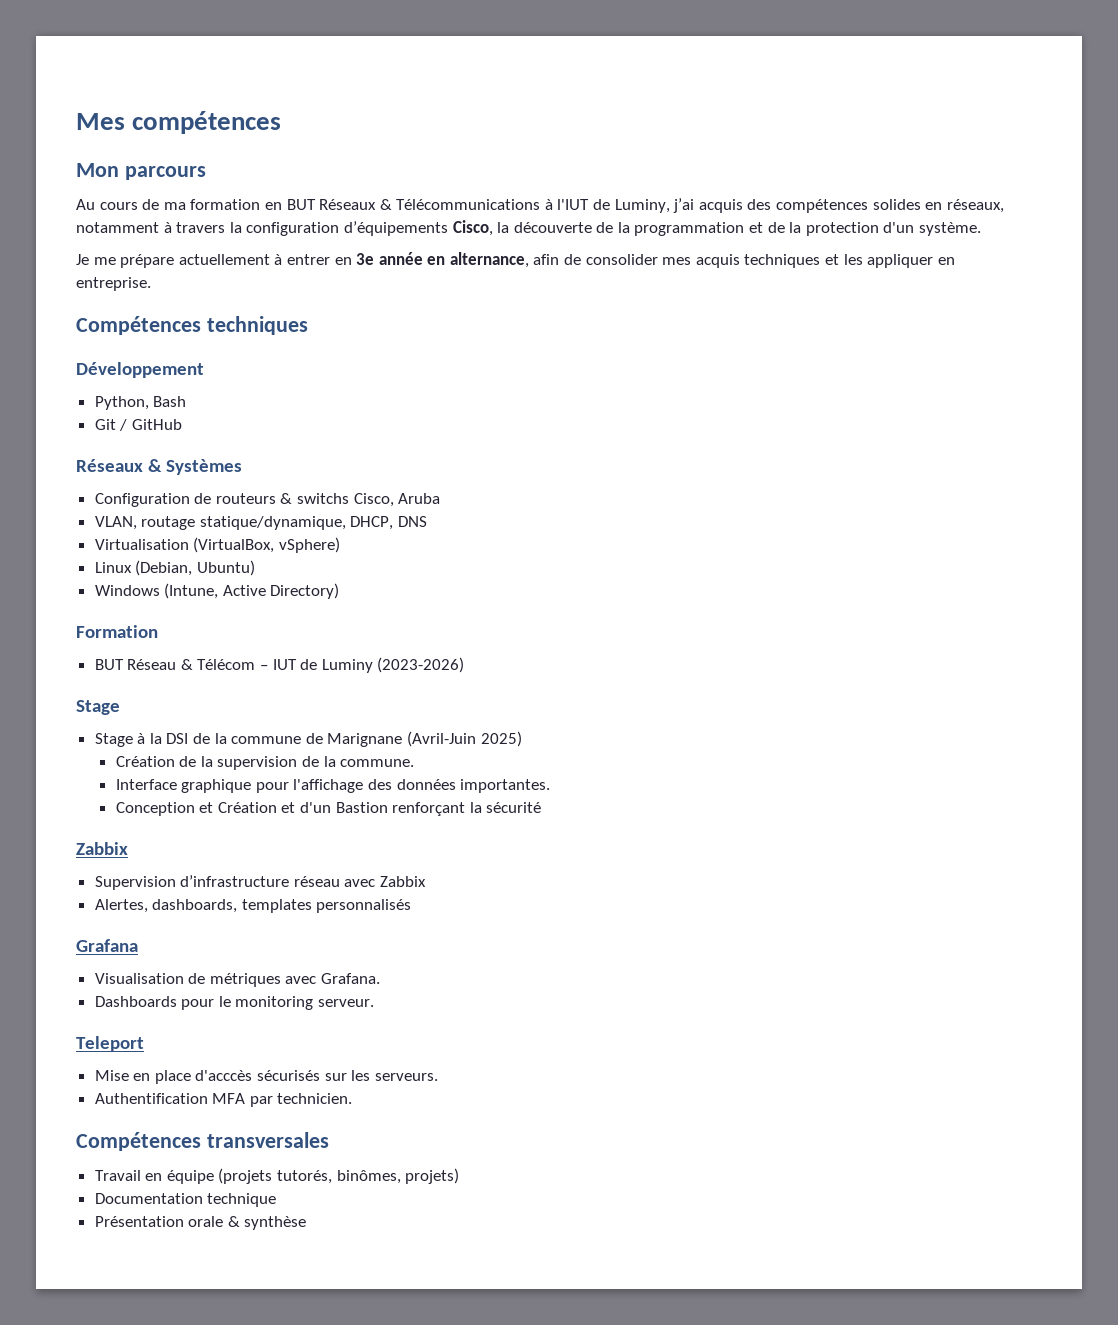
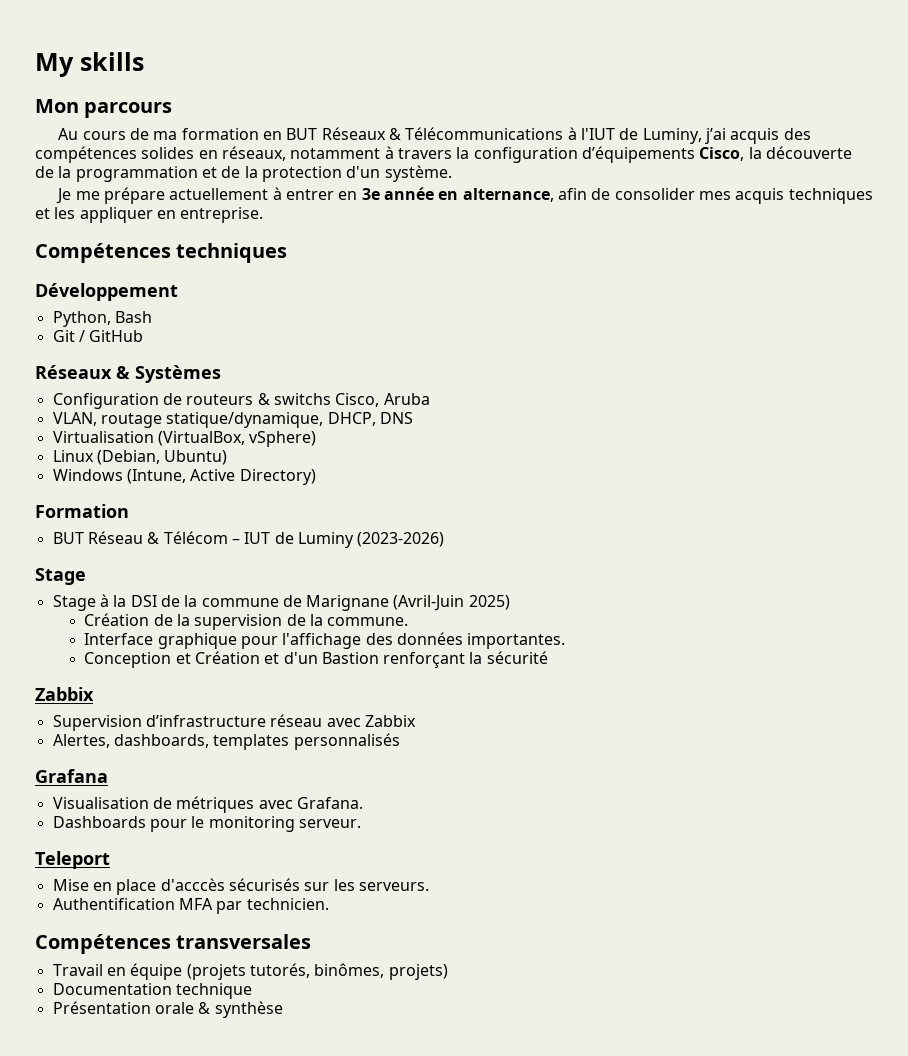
- Mes compétences
+ My skills

